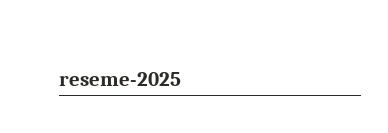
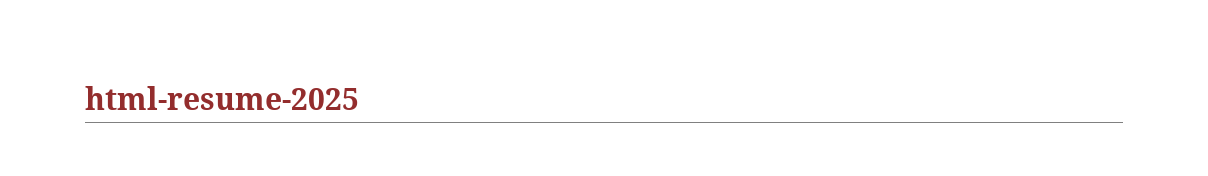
- reseme-2025
+ html-resume-2025

